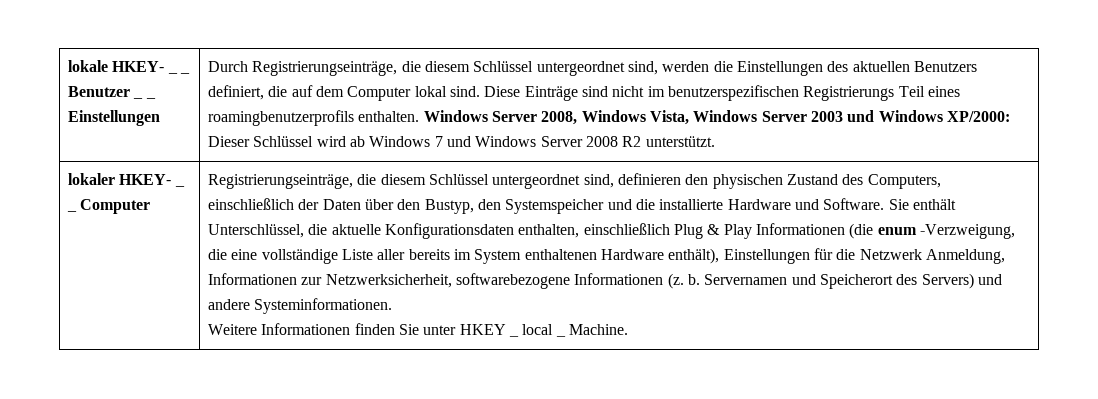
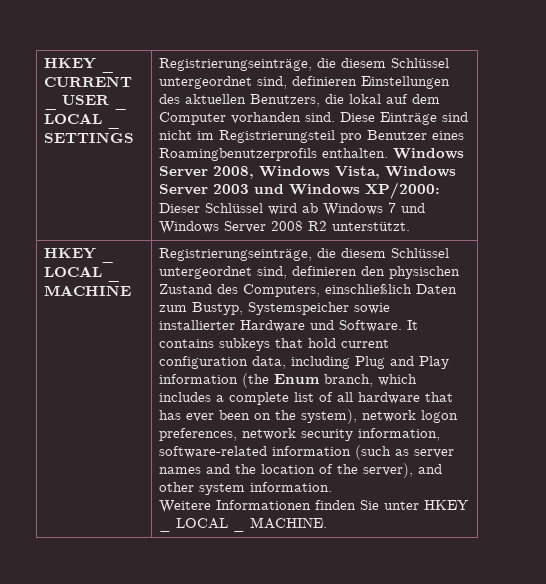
- lokale HKEY- _ _ Benutzer _ _ Einstellungen | Durch Registrierungseinträge, die diesem Schlüssel untergeordnet sind, werden die Einstellungen des aktuellen Benutzers definiert, die auf dem Computer lokal sind.
+ HKEY _ CURRENT _ USER _ LOCAL _ SETTINGS | Registrierungseinträge, die diesem Schlüssel untergeordnet sind, definieren Einstellungen des aktuellen Benutzers, die lokal auf dem Computer vorhanden sind.
- Diese Einträge sind nicht im benutzerspezifischen Registrierungs Teil eines roamingbenutzerprofils enthalten.
+ Diese Einträge sind nicht im Registrierungsteil pro Benutzer eines Roamingbenutzerprofils enthalten.
- lokaler HKEY- _ _ Computer
+ HKEY _ LOCAL _ MACHINE
- Registrierungseinträge, die diesem Schlüssel untergeordnet sind, definieren den physischen Zustand des Computers, einschließlich der Daten über den Bustyp, den Systemspeicher und die installierte Hardware und Software. Sie enthält Unterschlüssel, die aktuelle Konfigurationsdaten enthalten, einschließlich Plug & Play Informationen (die enum -Verzweigung, die eine vollständige Liste aller bereits im System enthaltenen Hardware enthält), Einstellungen für die Netzwerk Anmeldung, Informationen zur Netzwerksicherheit, softwarebezogene Informationen (z. b. Servernamen und Speicherort des Servers) und andere Systeminformationen.
+ Registrierungseinträge, die diesem Schlüssel untergeordnet sind, definieren den physischen Zustand des Computers, einschließlich Daten zum Bustyp, Systemspeicher sowie installierter Hardware und Software. It contains subkeys that hold current configuration data, including Plug and Play information (the Enum branch, which includes a complete list of all hardware that has ever been on the system), network logon preferences, network security information, software-related information (such as server names and the location of the server), and other system information.
- Weitere Informationen finden Sie unter HKEY _ local _ Machine.
+ Weitere Informationen finden Sie unter HKEY _ LOCAL _ MACHINE.

